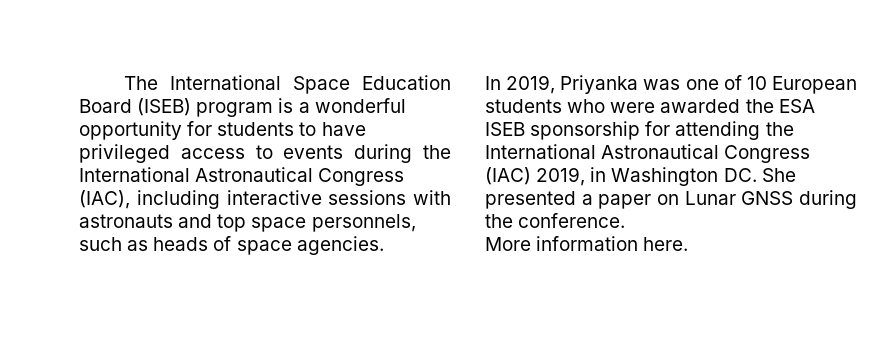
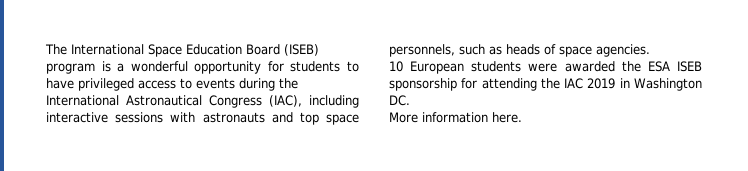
- In 2019, Priyanka was one of 10 European students who were awarded the ESA ISEB sponsorship for attending the International Astronautical Congress (IAC) 2019, in Washington DC. She presented a paper on Lunar GNSS during the conference.
+ 10 European students were awarded the ESA ISEB sponsorship for attending the IAC 2019 in Washington DC.

